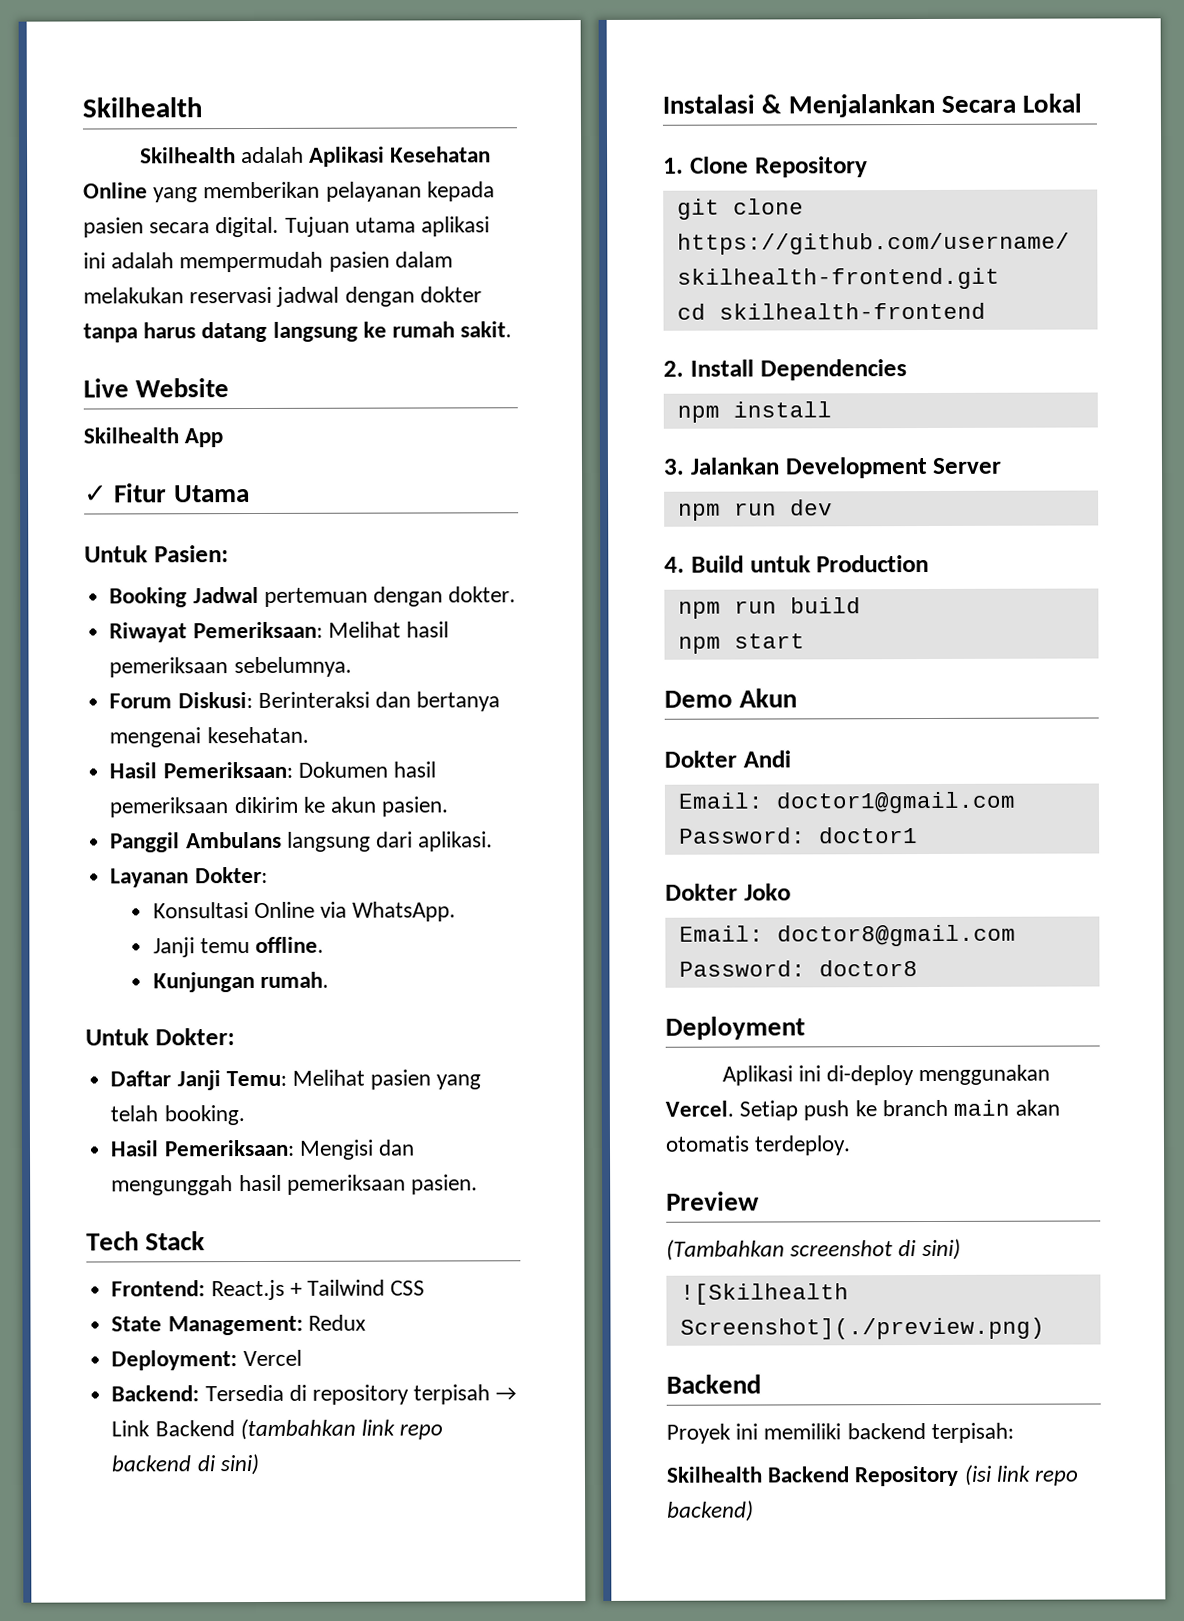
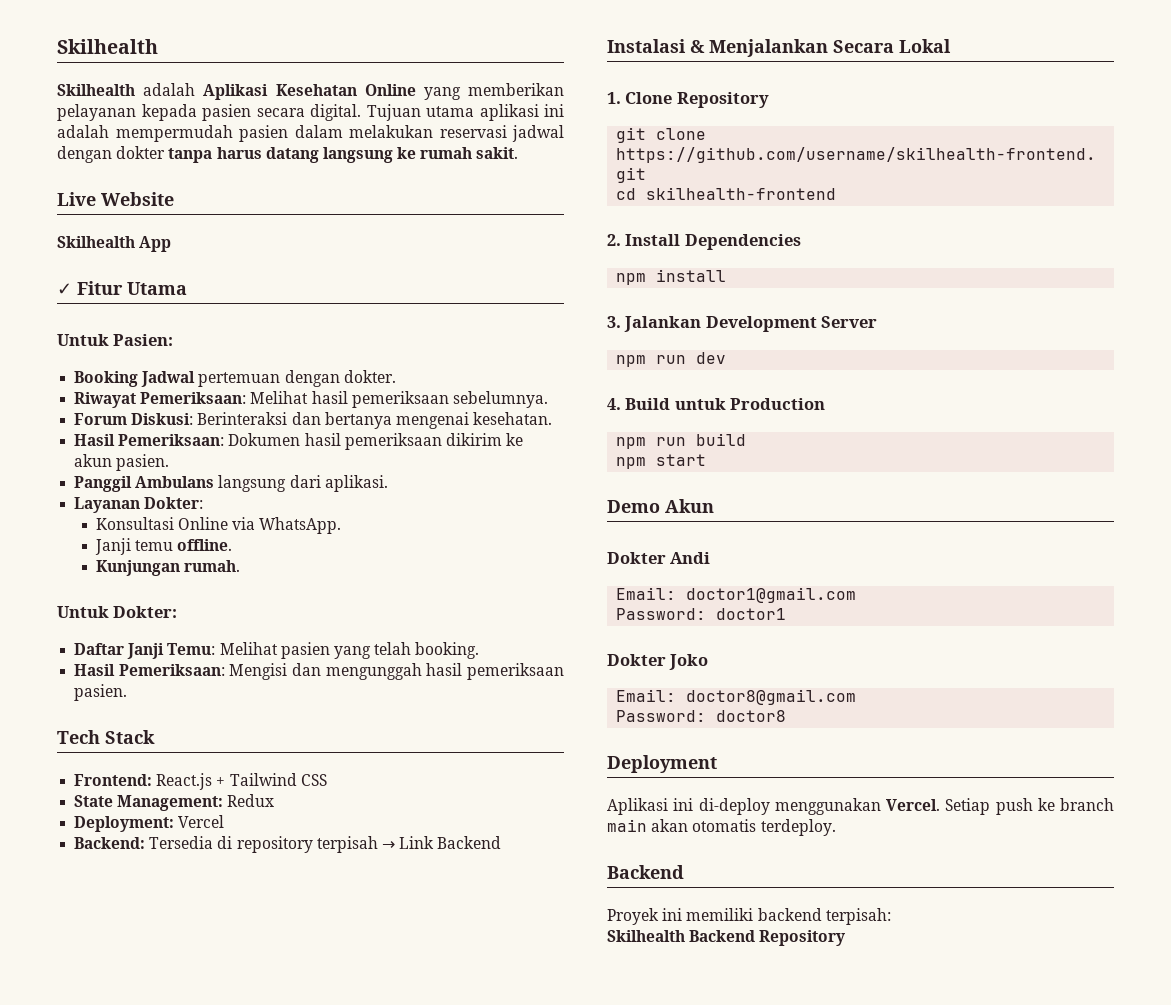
- Backend: Tersedia di repository terpisah → Link Backend (tambahkan link repo backend di sini)
+ Backend: Tersedia di repository terpisah → Link Backend
- Preview
- (Tambahkan screenshot di sini)
- ![Skilhealth Screenshot](./preview.png)
- Skilhealth Backend Repository (isi link repo backend)
+ Skilhealth Backend Repository

